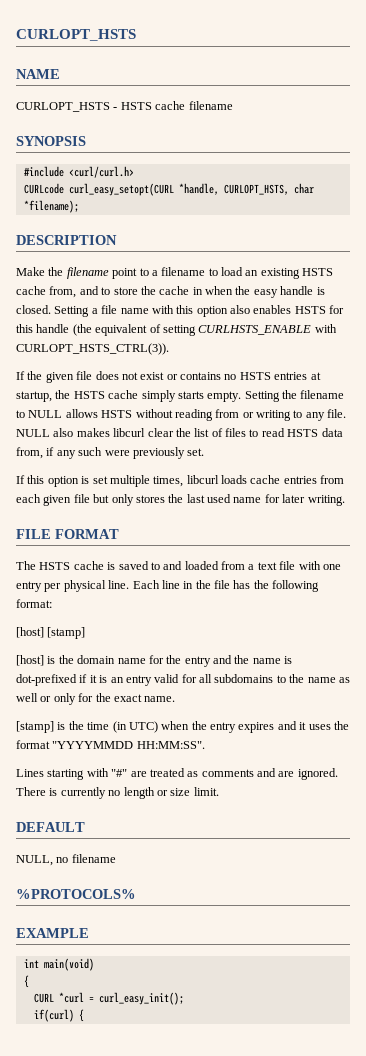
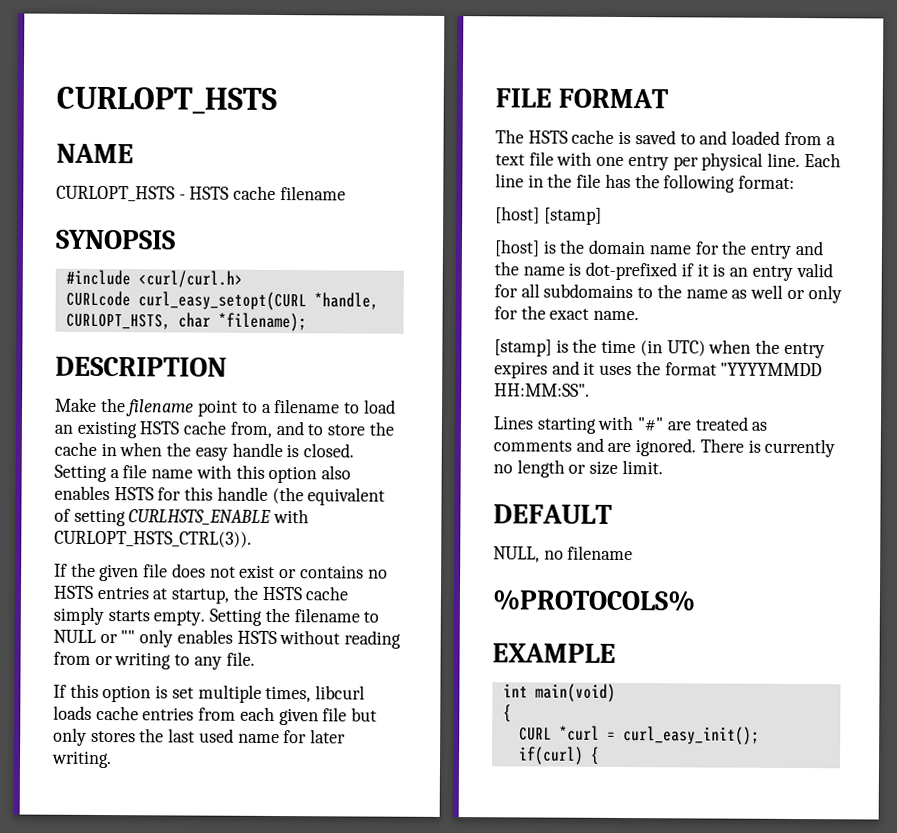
- Setting the filename to NULL allows HSTS without reading from or writing to any file. NULL also makes libcurl clear the list of files to read HSTS data from, if any such were previously set.
+ Setting the filename to NULL or "" only enables HSTS without reading from or writing to any file.

